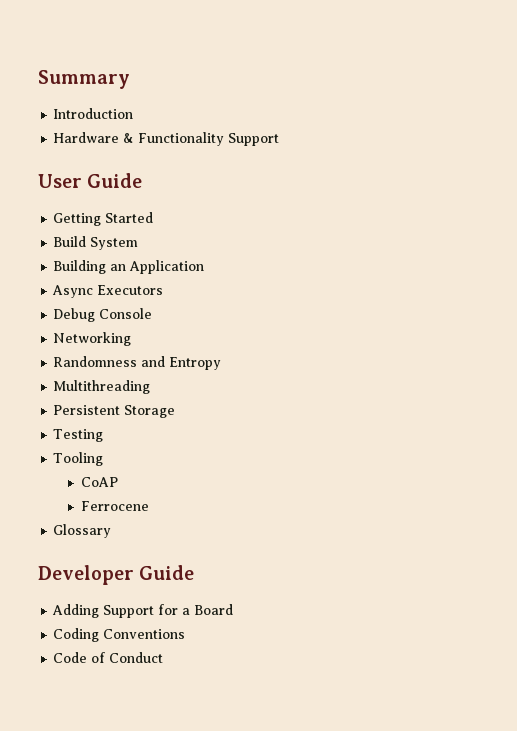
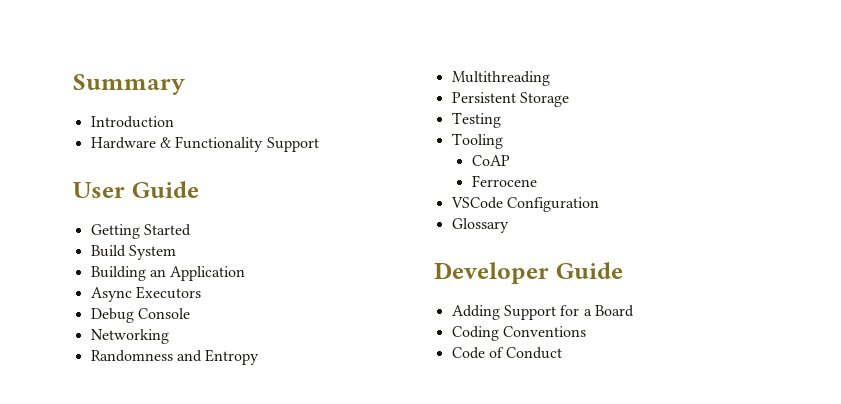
+ VSCode Configuration

